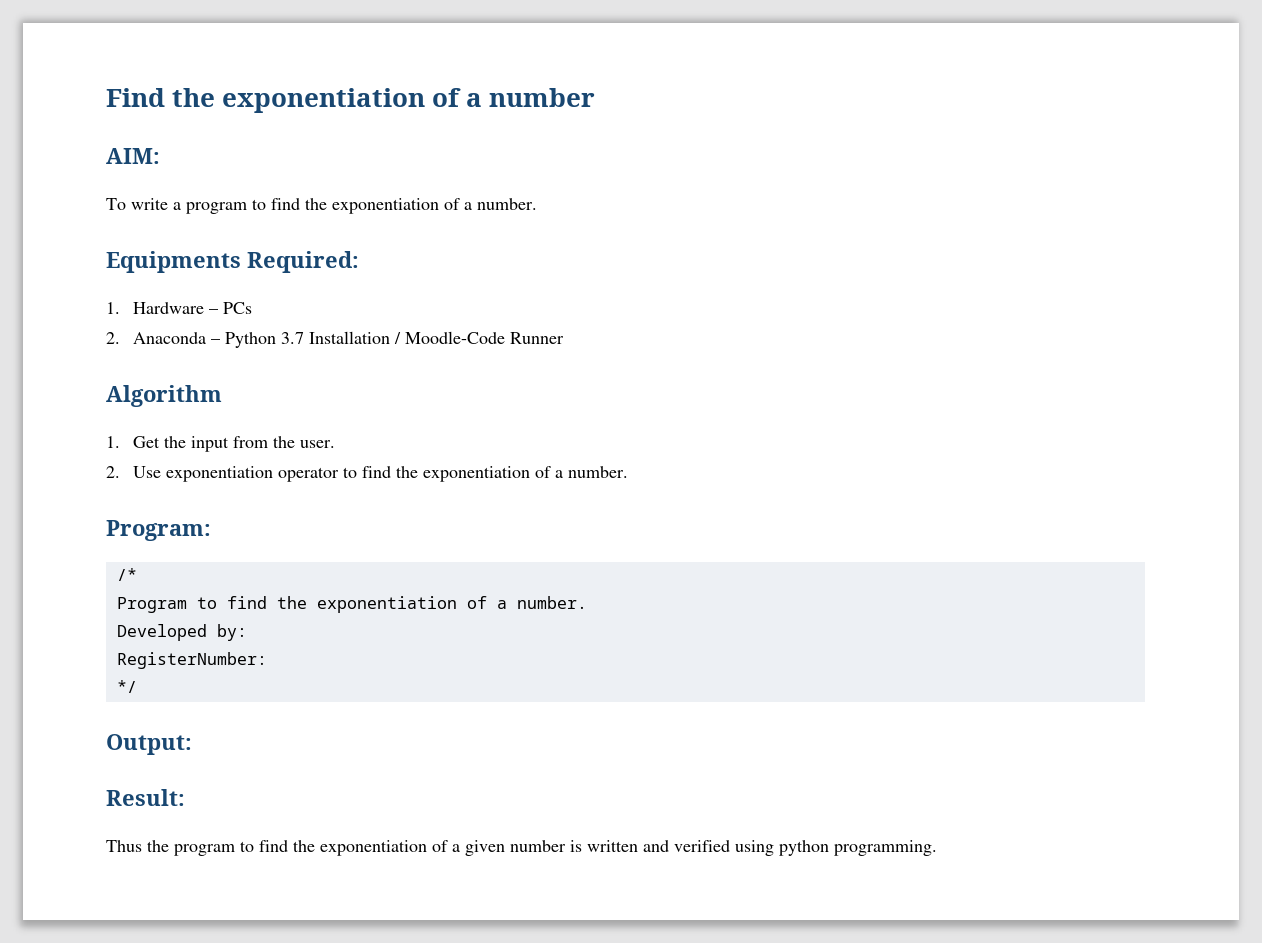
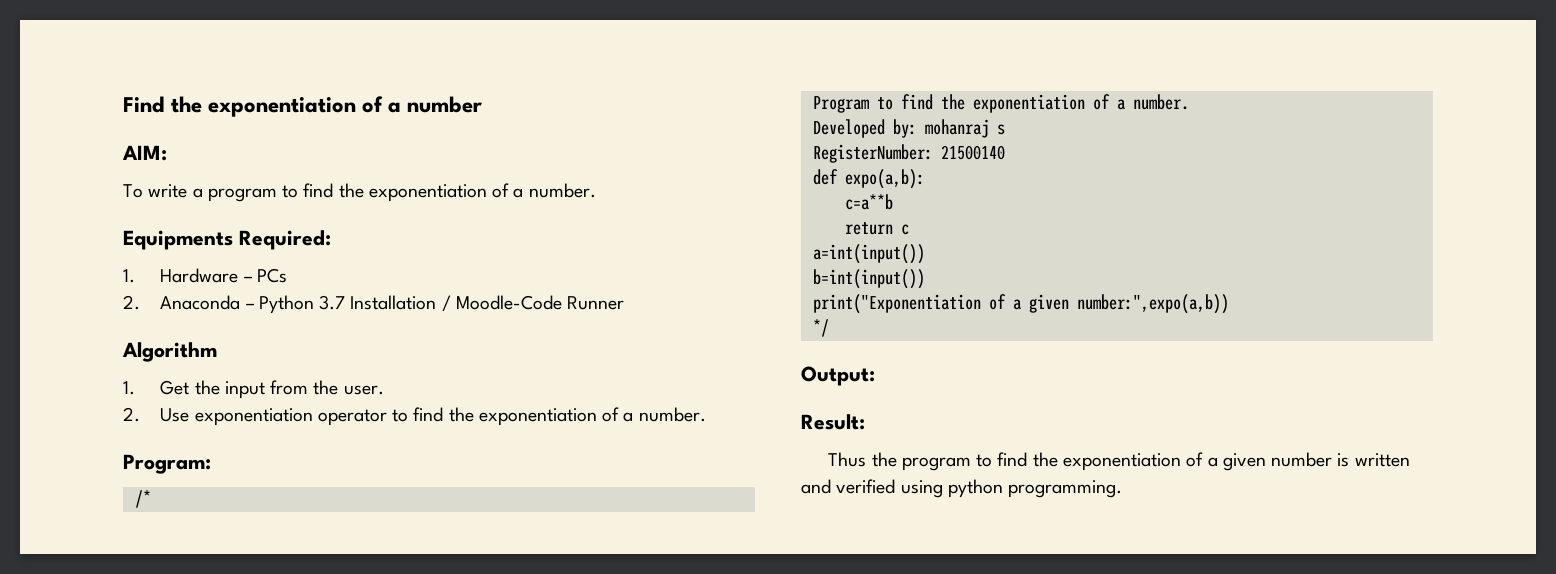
- Developed by:
+ Developed by: mohanraj s
- RegisterNumber:
+ RegisterNumber: 21500140
+ def expo(a,b):
+ c=a**b
+ return c
+ a=int(input())
+ b=int(input())
+ print("Exponentiation of a given number:",expo(a,b))

